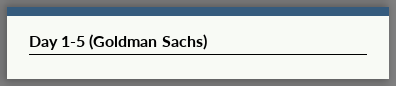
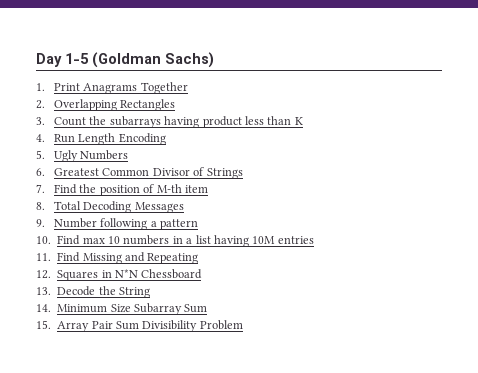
+ 1. Print Anagrams Together
+ 2. Overlapping Rectangles
+ 3. Count the subarrays having product less than K
+ 4. Run Length Encoding
+ 5. Ugly Numbers
+ 6. Greatest Common Divisor of Strings
+ 7. Find the position of M-th item
+ 8. Total Decoding Messages
+ 9. Number following a pattern
+ 10. Find max 10 numbers in a list having 10M entries
+ 11. Find Missing and Repeating
+ 12. Squares in N*N Chessboard
+ 13. Decode the String
+ 14. Minimum Size Subarray Sum
+ 15. Array Pair Sum Divisibility Problem

